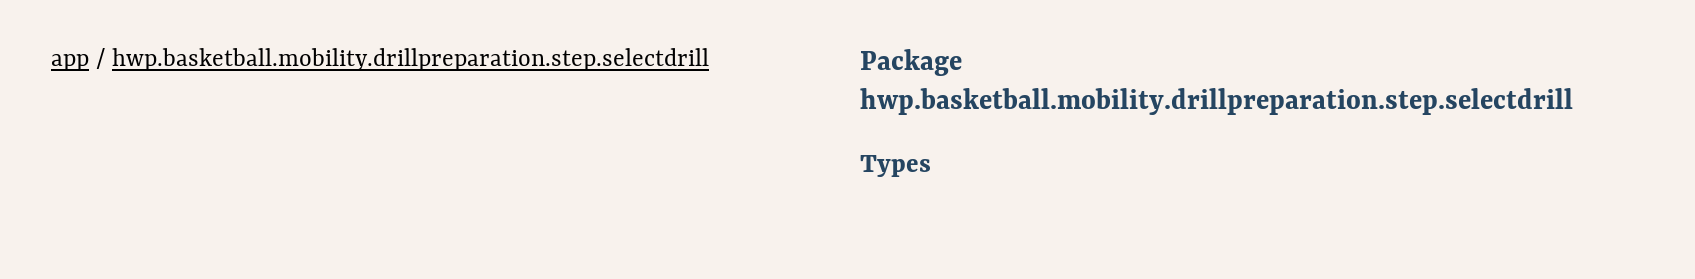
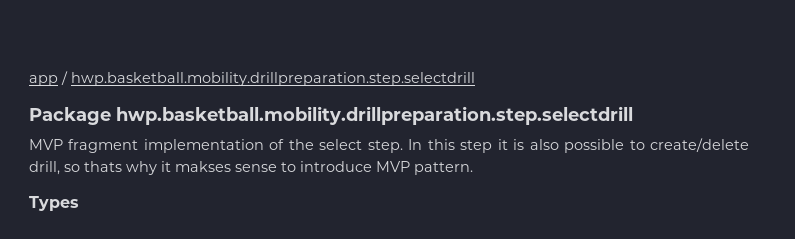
+ MVP fragment implementation of the select step. In this step it is also possible to create/delete drill, so thats why it makses sense to introduce MVP pattern.

